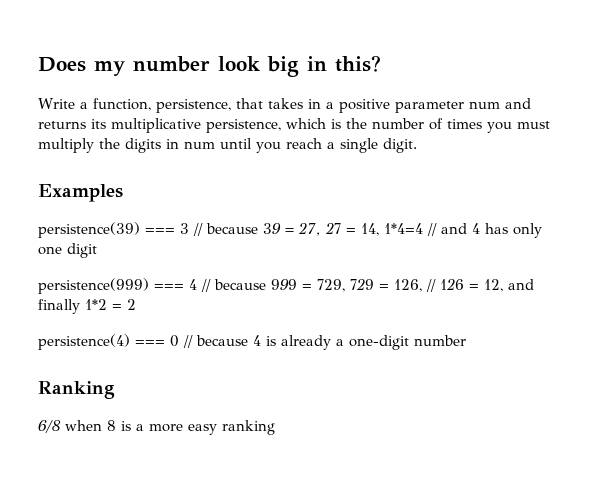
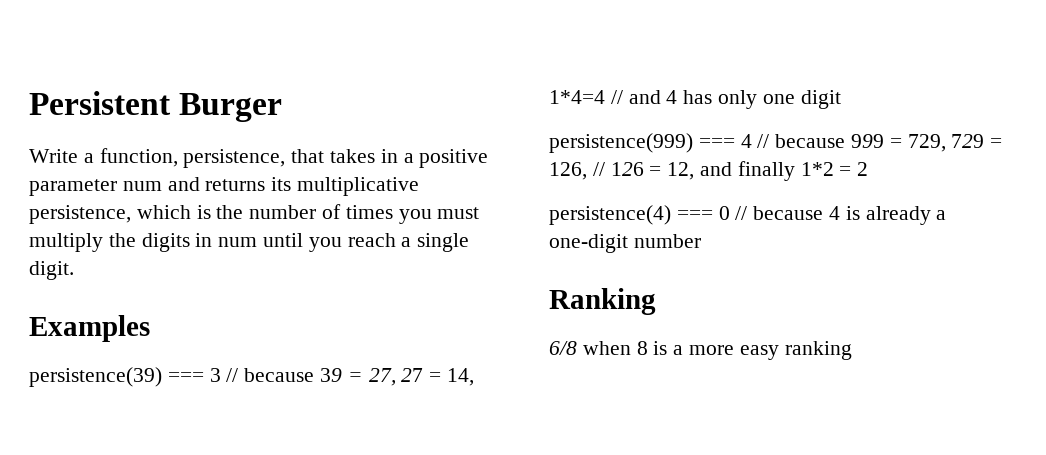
- Does my number look big in this?
+ Persistent Burger

